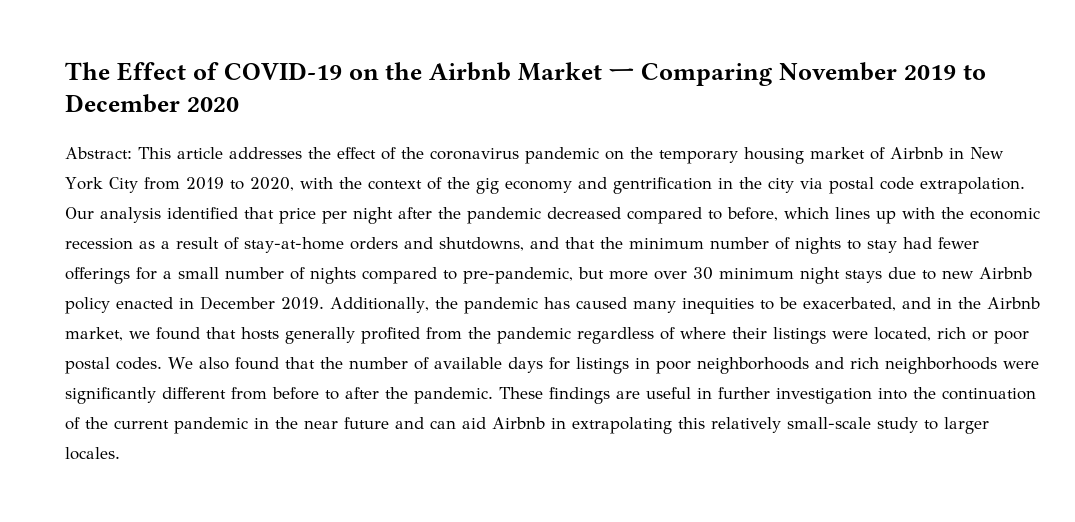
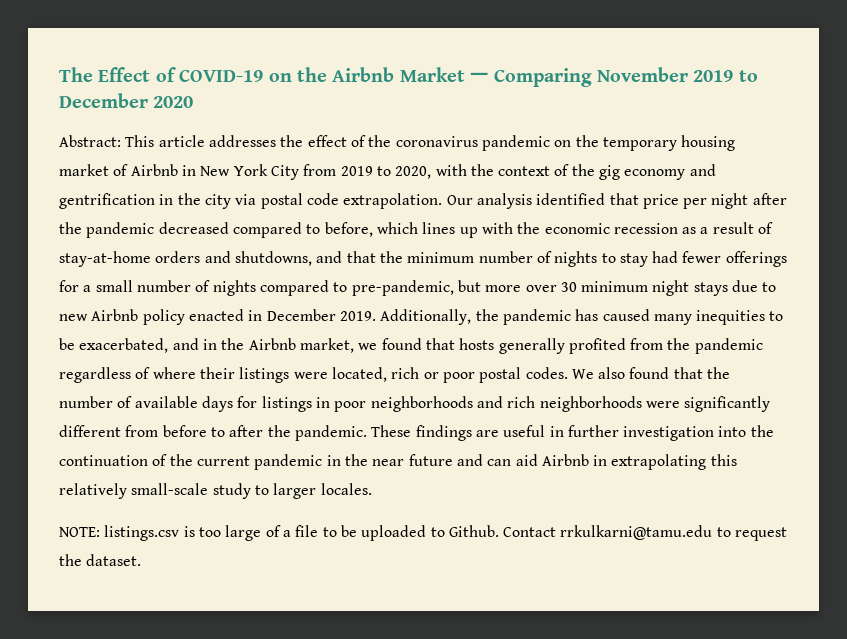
+ NOTE: listings.csv is too large of a file to be uploaded to Github. Contact rrkulkarni@tamu.edu to request the dataset.

